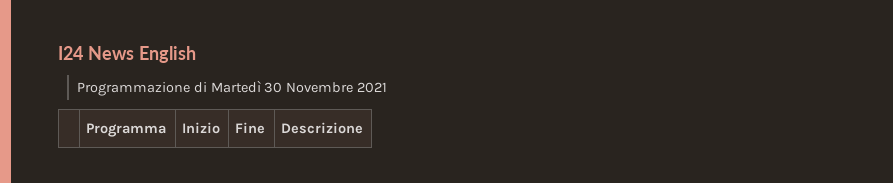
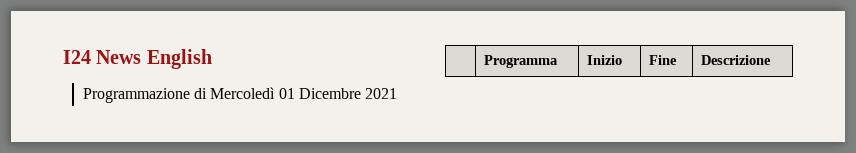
- Programmazione di Martedì 30 Novembre 2021
+ Programmazione di Mercoledì 01 Dicembre 2021

